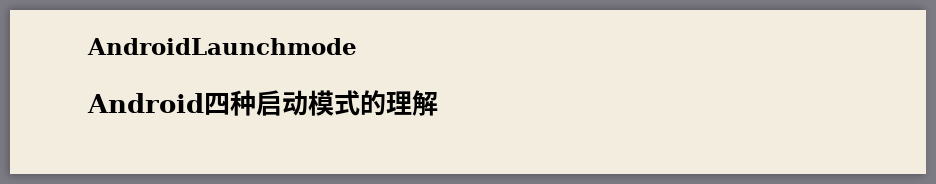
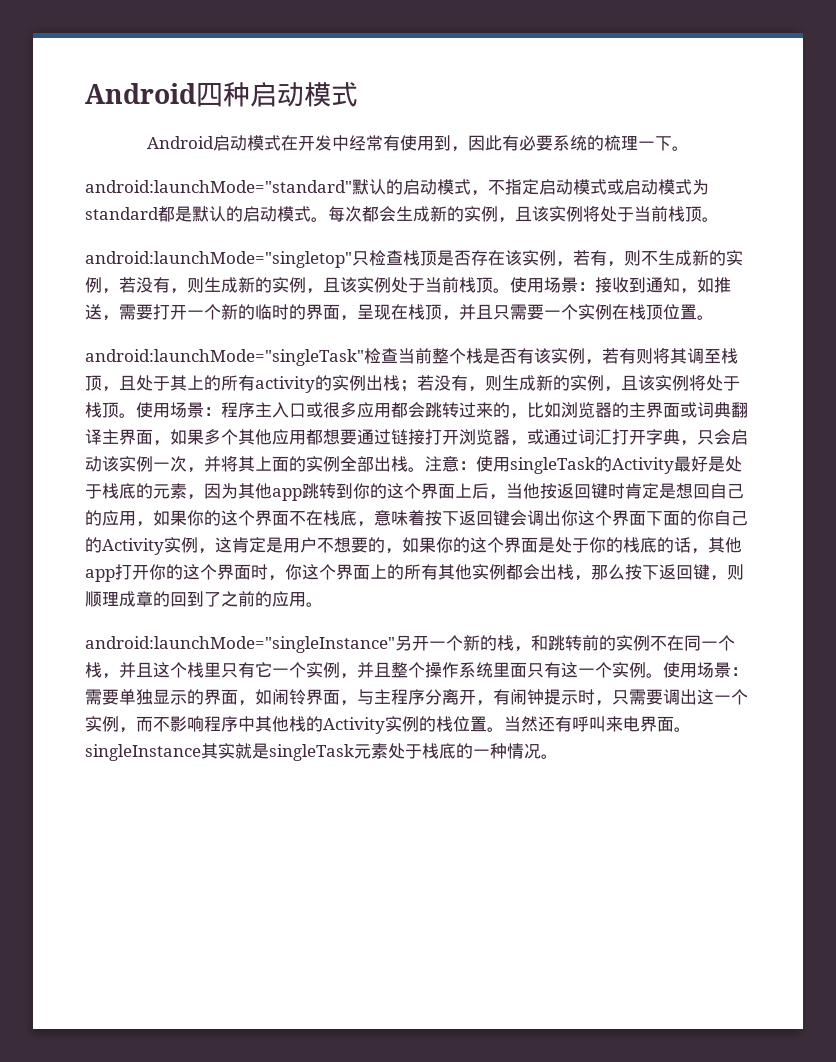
- AndroidLaunchmode
- Android四种启动模式的理解
+ Android四种启动模式
+ Android启动模式在开发中经常有使用到，因此有必要系统的梳理一下。
+ android:launchMode="standard"默认的启动模式，不指定启动模式或启动模式为standard都是默认的启动模式。每次都会生成新的实例，且该实例将处于当前栈顶。
+ android:launchMode="singletop"只检查栈顶是否存在该实例，若有，则不生成新的实例，若没有，则生成新的实例，且该实例处于当前栈顶。使用场景：接收到通知，如推送，需要打开一个新的临时的界面，呈现在栈顶，并且只需要一个实例在栈顶位置。
+ android:launchMode="singleTask"检查当前整个栈是否有该实例，若有则将其调至栈顶，且处于其上的所有activity的实例出栈；若没有，则生成新的实例，且该实例将处于栈顶。使用场景：程序主入口或很多应用都会跳转过来的，比如浏览器的主界面或词典翻译主界面，如果多个其他应用都想要通过链接打开浏览器，或通过词汇打开字典，只会启动该实例一次，并将其上面的实例全部出栈。注意：使用singleTask的Activity最好是处于栈底的元素，因为其他app跳转到你的这个界面上后，当他按返回键时肯定是想回自己的应用，如果你的这个界面不在栈底，意味着按下返回键会调出你这个界面下面的你自己的Activity实例，这肯定是用户不想要的，如果你的这个界面是处于你的栈底的话，其他app打开你的这个界面时，你这个界面上的所有其他实例都会出栈，那么按下返回键，则顺理成章的回到了之前的应用。
+ android:launchMode="singleInstance"另开一个新的栈，和跳转前的实例不在同一个栈，并且这个栈里只有它一个实例，并且整个操作系统里面只有这一个实例。使用场景：需要单独显示的界面，如闹铃界面，与主程序分离开，有闹钟提示时，只需要调出这一个实例，而不影响程序中其他栈的Activity实例的栈位置。当然还有呼叫来电界面。singleInstance其实就是singleTask元素处于栈底的一种情况。

